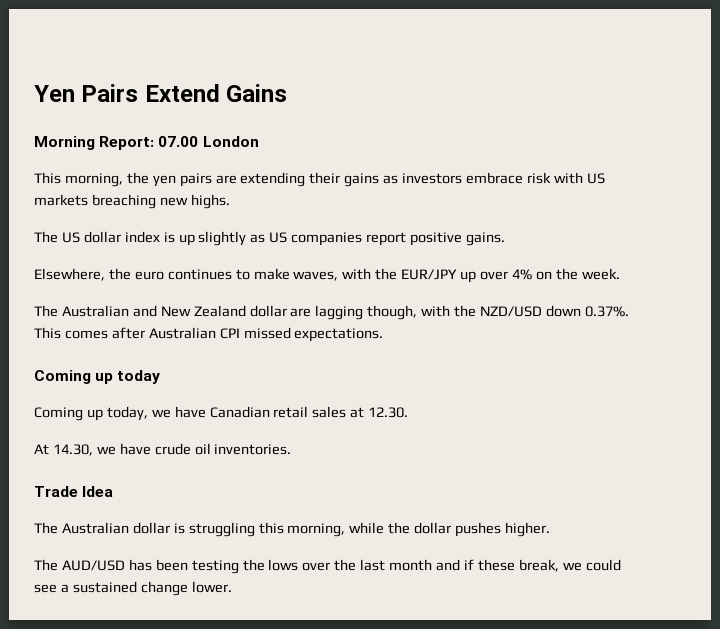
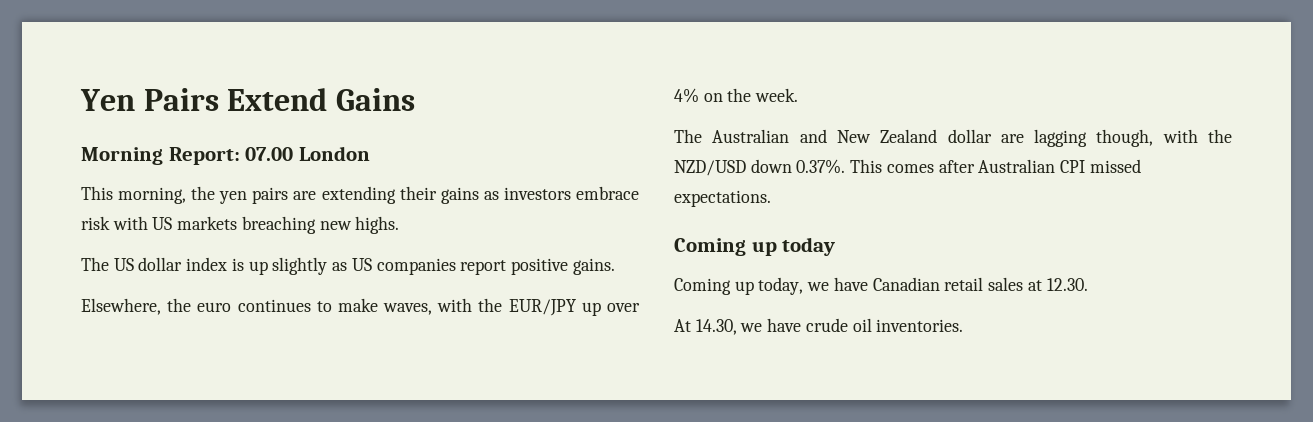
- Trade Idea
- The Australian dollar is struggling this morning, while the dollar pushes higher.
- The AUD/USD has been testing the lows over the last month and if these break, we could see a sustained change lower.

